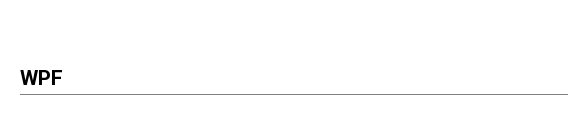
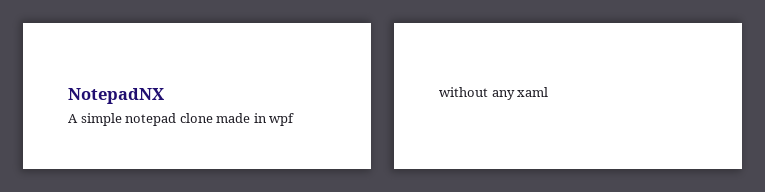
- WPF
+ NotepadNX
+ A simple notepad clone made in wpf without any xaml

